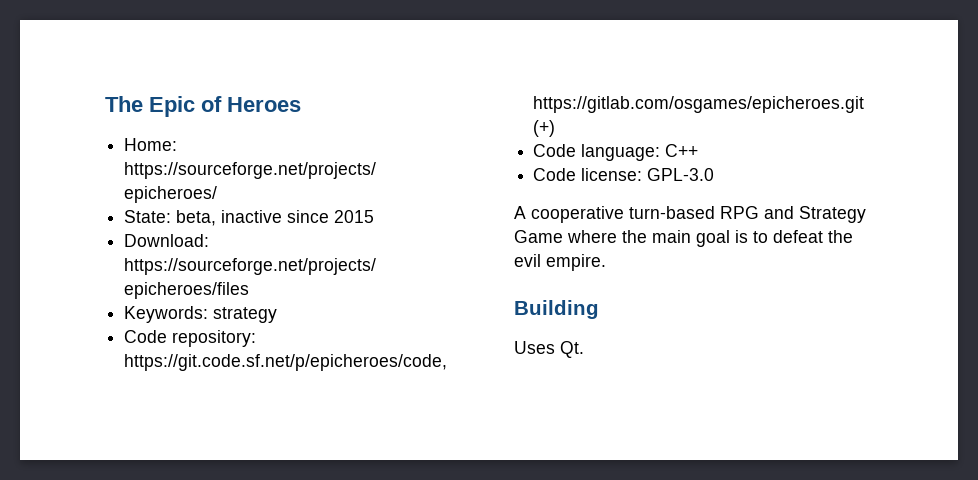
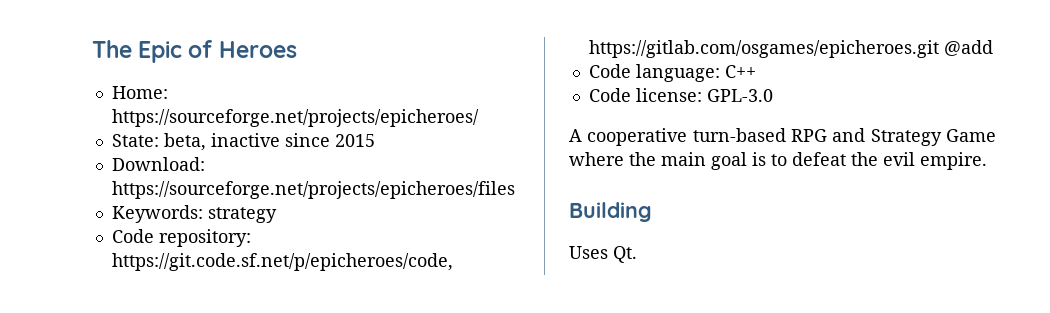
- Code repository: https://git.code.sf.net/p/epicheroes/code, https://gitlab.com/osgames/epicheroes.git (+)
+ Code repository: https://git.code.sf.net/p/epicheroes/code, https://gitlab.com/osgames/epicheroes.git @add

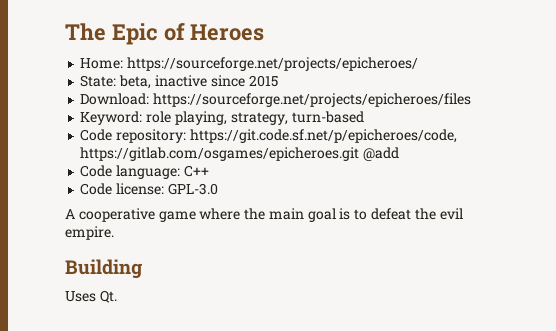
- Keywords: strategy
+ Keyword: role playing, strategy, turn-based
- A cooperative turn-based RPG and Strategy Game where the main goal is to defeat the evil empire.
+ A cooperative game where the main goal is to defeat the evil empire.

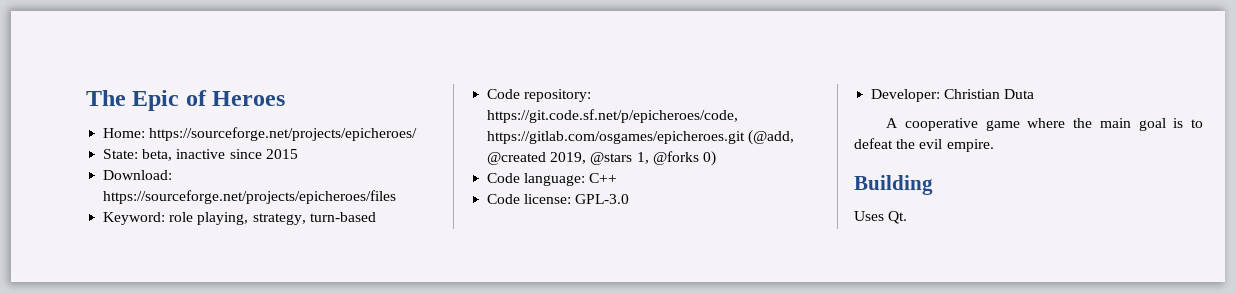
- Code repository: https://git.code.sf.net/p/epicheroes/code, https://gitlab.com/osgames/epicheroes.git @add
+ Code repository: https://git.code.sf.net/p/epicheroes/code, https://gitlab.com/osgames/epicheroes.git (@add, @created 2019, @stars 1, @forks 0)
+ Developer: Christian Duta

